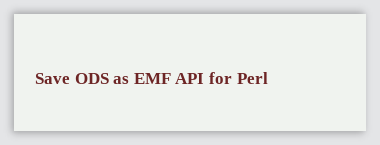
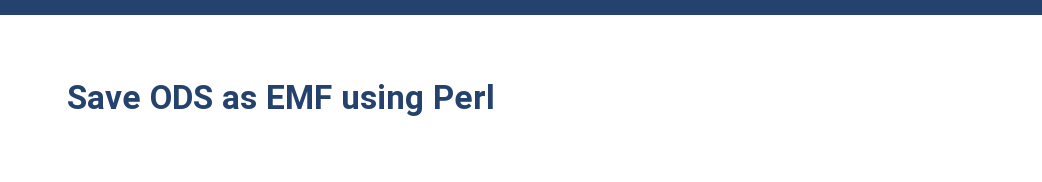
- Save ODS as EMF API for Perl
+ Save ODS as EMF using Perl

